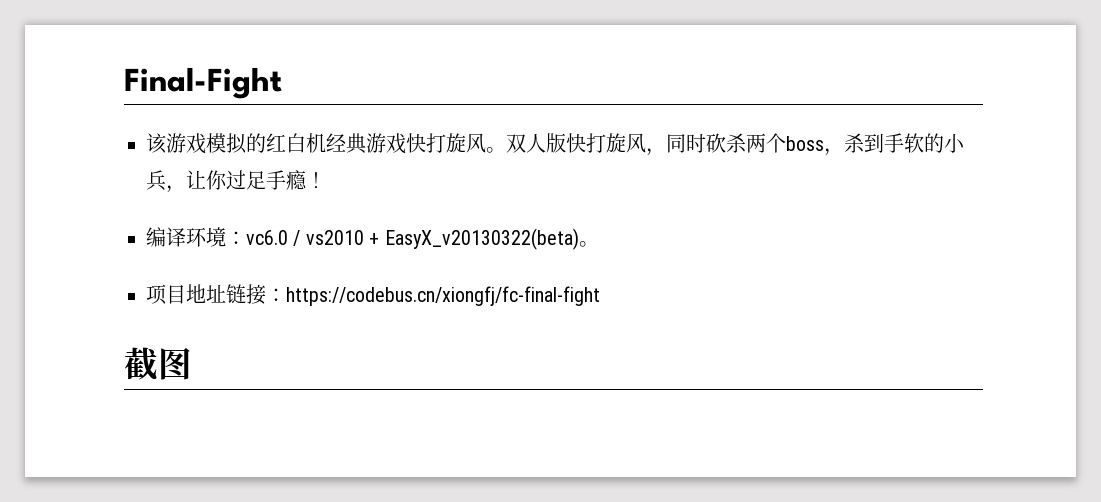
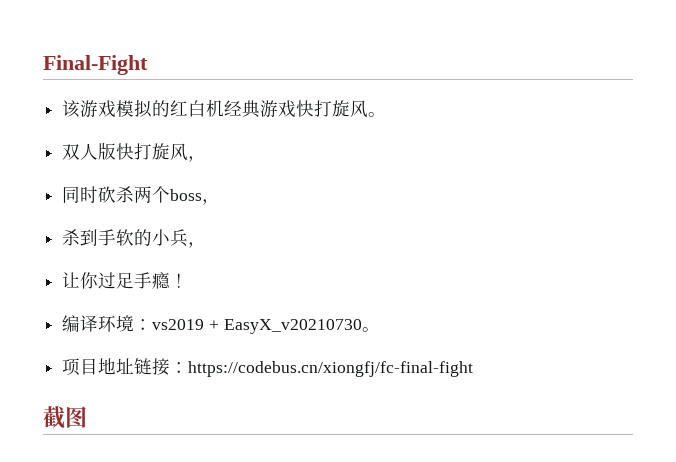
- 该游戏模拟的红白机经典游戏快打旋风。双人版快打旋风，同时砍杀两个boss，杀到手软的小兵，让你过足手瘾！
+ 该游戏模拟的红白机经典游戏快打旋风。
+ 双人版快打旋风，
+ 同时砍杀两个boss，
+ 杀到手软的小兵，
+ 让你过足手瘾！
- 编译环境：vc6.0 / vs2010 + EasyX_v20130322(beta)。
+ 编译环境：vs2019 + EasyX_v20210730。

